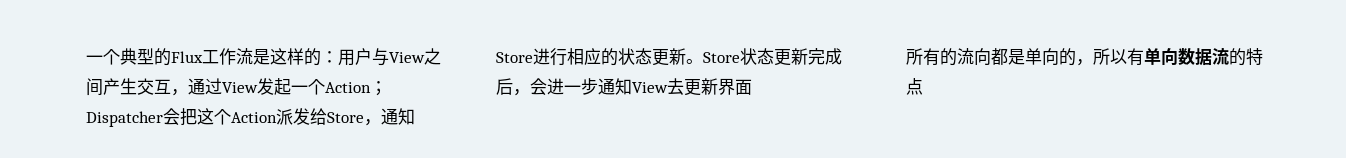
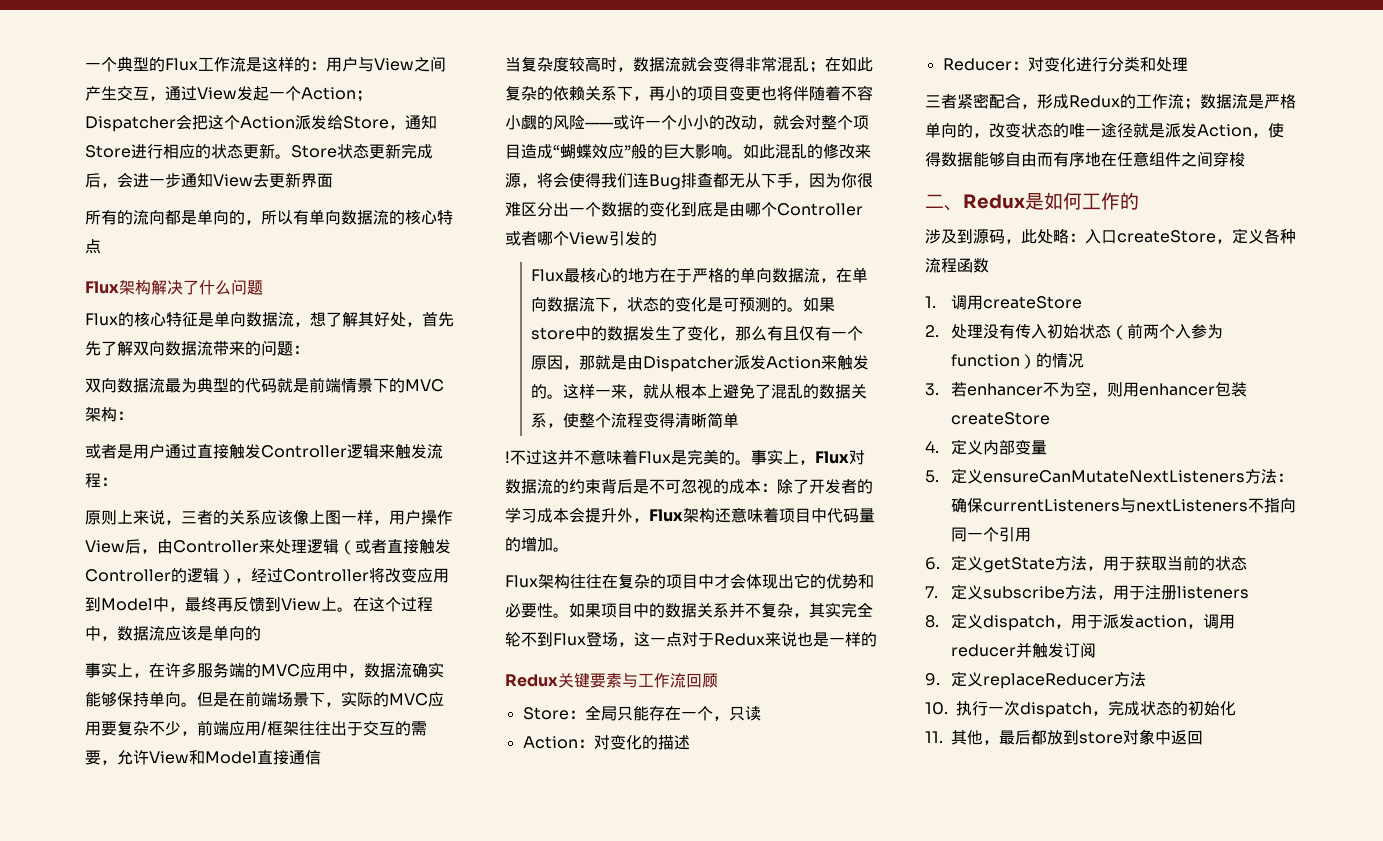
- 所有的流向都是单向的，所以有单向数据流的特点
+ 所有的流向都是单向的，所以有单向数据流的核心特点
+ Flux架构解决了什么问题
+ Flux的核心特征是单向数据流，想了解其好处，首先先了解双向数据流带来的问题：
+ 双向数据流最为典型的代码就是前端情景下的MVC架构：
+ 或者是用户通过直接触发Controller逻辑来触发流程：
+ 原则上来说，三者的关系应该像上图一样，用户操作View后，由Controller来处理逻辑（或者直接触发Controller的逻辑），经过Controller将改变应用到Model中，最终再反馈到View上。在这个过程中，数据流应该是单向的
+ 事实上，在许多服务端的MVC应用中，数据流确实能够保持单向。但是在前端场景下，实际的MVC应用要复杂不少，前端应用/框架往往出于交互的需要，允许View和Model直接通信
+ 当复杂度较高时，数据流就会变得非常混乱；在如此复杂的依赖关系下，再小的项目变更也将伴随着不容小觑的风险——或许一个小小的改动，就会对整个项目造成“蝴蝶效应”般的巨大影响。如此混乱的修改来源，将会使得我们连Bug排查都无从下手，因为你很难区分出一个数据的变化到底是由哪个Controller或者哪个View引发的
+ Flux最核心的地方在于严格的单向数据流，在单向数据流下，状态的变化是可预测的。如果store中的数据发生了变化，那么有且仅有一个原因，那就是由Dispatcher派发Action来触发的。这样一来，就从根本上避免了混乱的数据关系，使整个流程变得清晰简单
+ !不过这并不意味着Flux是完美的。事实上，Flux对数据流的约束背后是不可忽视的成本：除了开发者的学习成本会提升外，Flux架构还意味着项目中代码量的增加。
+ Flux架构往往在复杂的项目中才会体现出它的优势和必要性。如果项目中的数据关系并不复杂，其实完全轮不到Flux登场，这一点对于Redux来说也是一样的
+ Redux关键要素与工作流回顾
+ Store：全局只能存在一个，只读
+ Action：对变化的描述
+ Reducer：对变化进行分类和处理
+ 三者紧密配合，形成Redux的工作流；数据流是严格单向的，改变状态的唯一途径就是派发Action，使得数据能够自由而有序地在任意组件之间穿梭
+ 二、Redux是如何工作的
+ 涉及到源码，此处略：入口createStore，定义各种流程函数
+ 1.调用createStore
+ 2.处理没有传入初始状态（前两个入参为function）的情况
+ 3.若enhancer不为空，则用enhancer包装createStore
+ 4.定义内部变量
+ 5.定义ensureCanMutateNextListeners方法：确保currentListeners与nextListeners不指向同一个引用
+ 6.定义getState方法，用于获取当前的状态
+ 7.定义subscribe方法，用于注册listeners
+ 8.定义dispatch，用于派发action，调用reducer并触发订阅
+ 9.定义replaceReducer方法
+ 10.执行一次dispatch，完成状态的初始化
+ 11.其他，最后都放到store对象中返回

